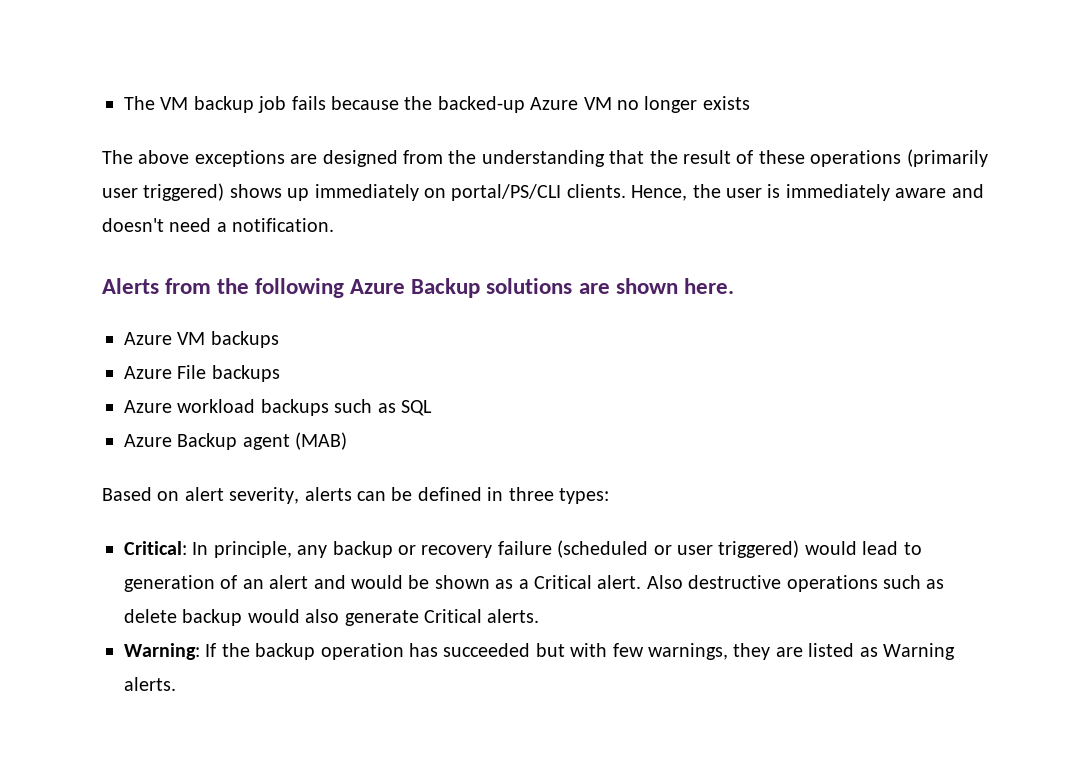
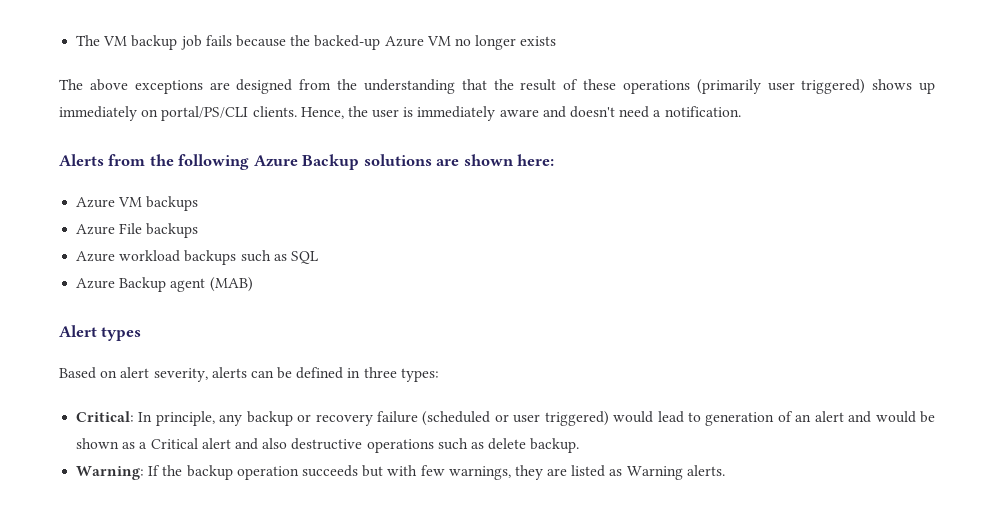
- Alerts from the following Azure Backup solutions are shown here.
+ Alerts from the following Azure Backup solutions are shown here:
+ Alert types
- Critical: In principle, any backup or recovery failure (scheduled or user triggered) would lead to generation of an alert and would be shown as a Critical alert. Also destructive operations such as delete backup would also generate Critical alerts.
+ Critical: In principle, any backup or recovery failure (scheduled or user triggered) would lead to generation of an alert and would be shown as a Critical alert and also destructive operations such as delete backup.
- Warning: If the backup operation has succeeded but with few warnings, they are listed as Warning alerts.
+ Warning: If the backup operation succeeds but with few warnings, they are listed as Warning alerts.

